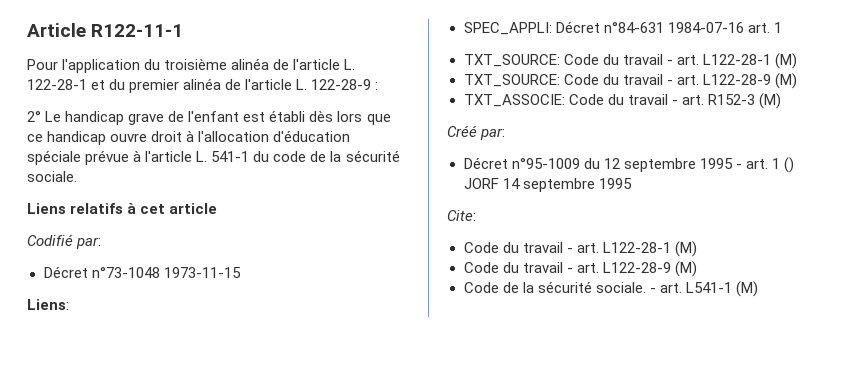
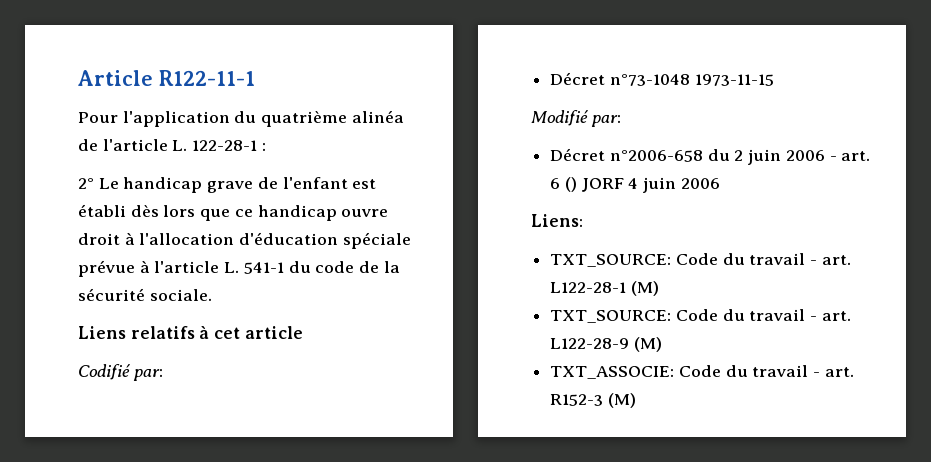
- Pour l'application du troisième alinéa de l'article L. 122-28-1 et du premier alinéa de l'article L. 122-28-9 :
+ Pour l'application du quatrième alinéa de l'article L. 122-28-1 :
+ Modifié par:
+ Décret n°2006-658 du 2 juin 2006 - art. 6 () JORF 4 juin 2006
  Liens:
- SPEC_APPLI: Décret n°84-631 1984-07-16 art. 1
- Créé par:
- Décret n°95-1009 du 12 septembre 1995 - art. 1 () JORF 14 septembre 1995
- Cite:
- Code du travail - art. L122-28-1 (M)
- Code du travail - art. L122-28-9 (M)
- Code de la sécurité sociale. - art. L541-1 (M)

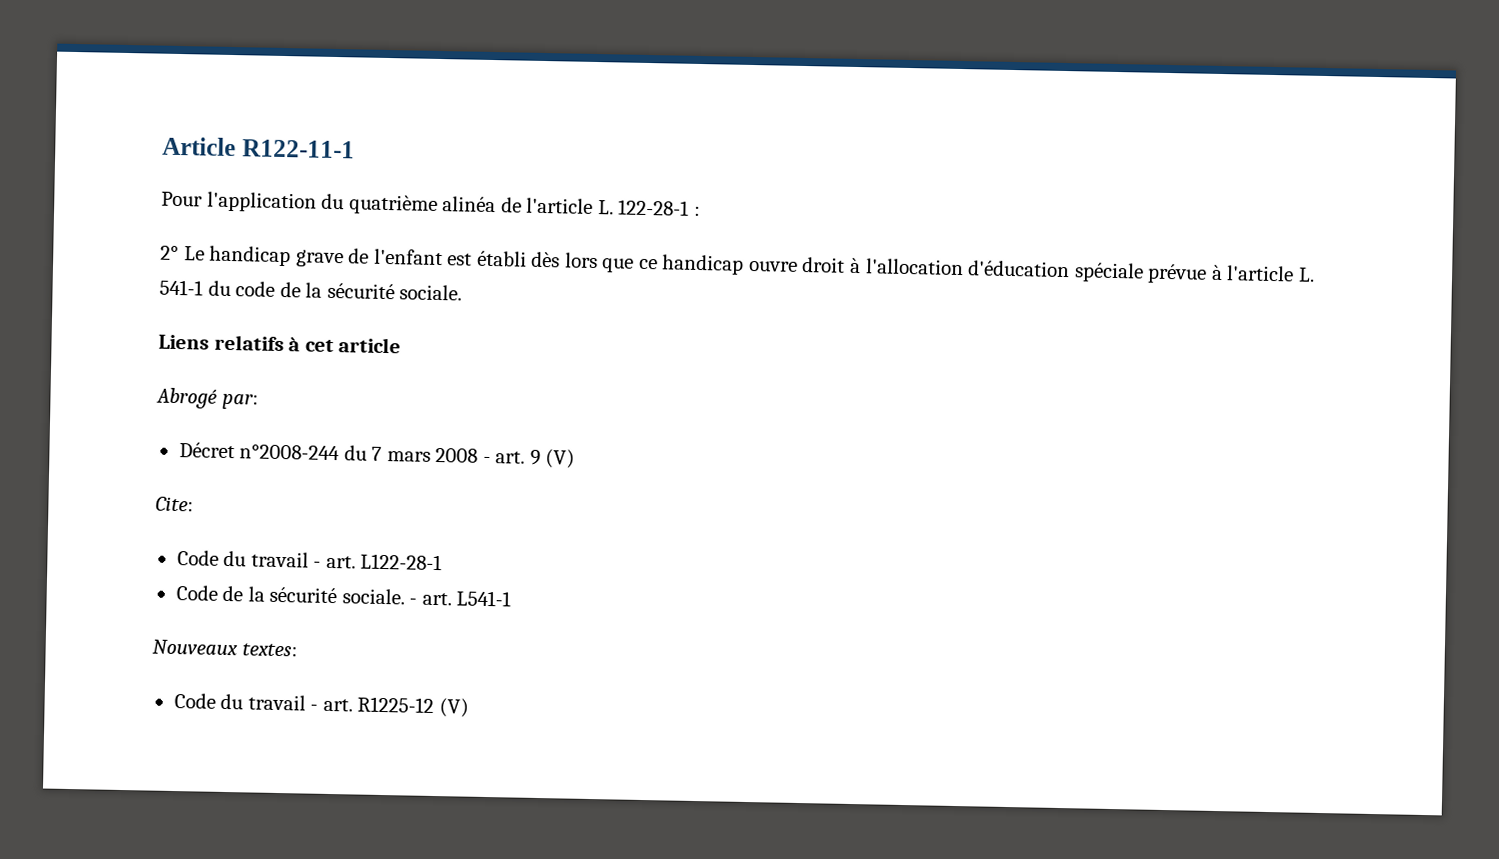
- Codifié par:
- Décret n°73-1048 1973-11-15
- Modifié par:
- Décret n°2006-658 du 2 juin 2006 - art. 6 () JORF 4 juin 2006
- Liens:
- TXT_SOURCE: Code du travail - art. L122-28-1 (M)
- TXT_SOURCE: Code du travail - art. L122-28-9 (M)
- TXT_ASSOCIE: Code du travail - art. R152-3 (M)
+ Abrogé par:
+ Décret n°2008-244 du 7 mars 2008 - art. 9 (V)
+ Cite:
+ Code du travail - art. L122-28-1
+ Code de la sécurité sociale. - art. L541-1
+ Nouveaux textes:
+ Code du travail - art. R1225-12 (V)

